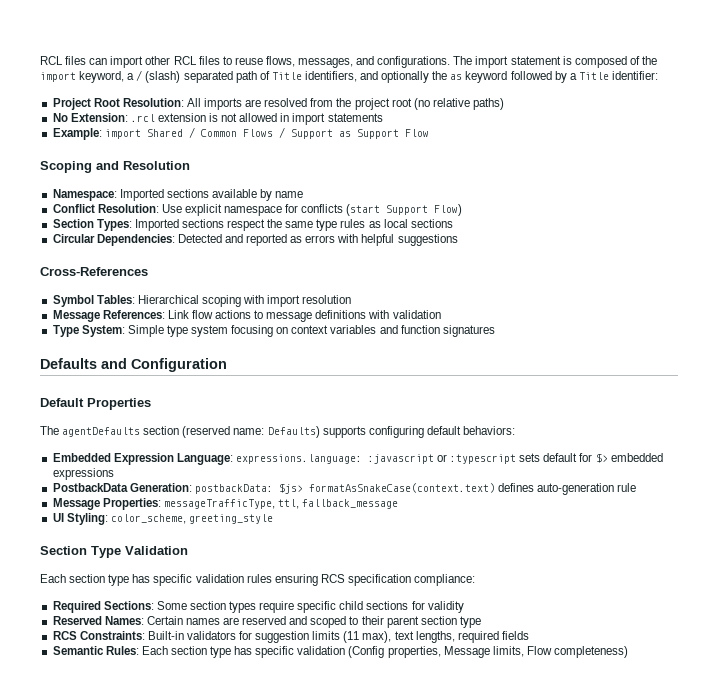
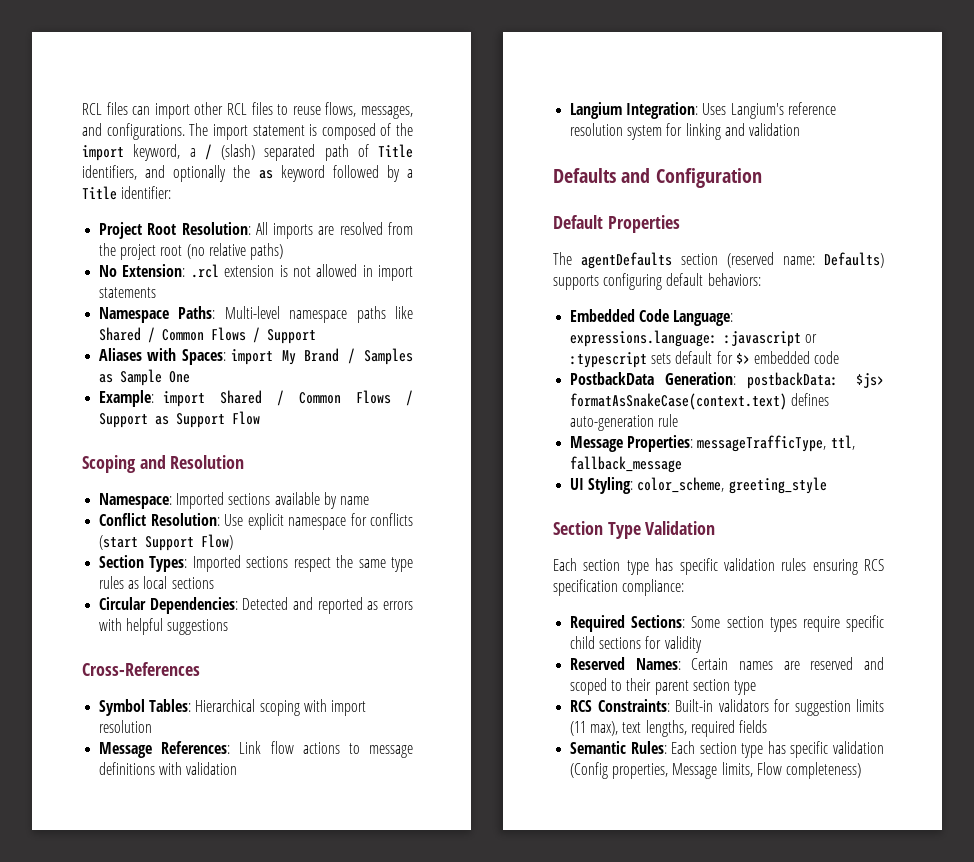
+ Namespace Paths: Multi-level namespace paths like Shared / Common Flows / Support
+ Aliases with Spaces: import My Brand / Samples as Sample One
- Type System: Simple type system focusing on context variables and function signatures
+ Langium Integration: Uses Langium's reference resolution system for linking and validation
- Embedded Expression Language: expressions.language: :javascript or :typescript sets default for $> embedded expressions
+ Embedded Code Language: expressions.language: :javascript or :typescript sets default for $> embedded code

